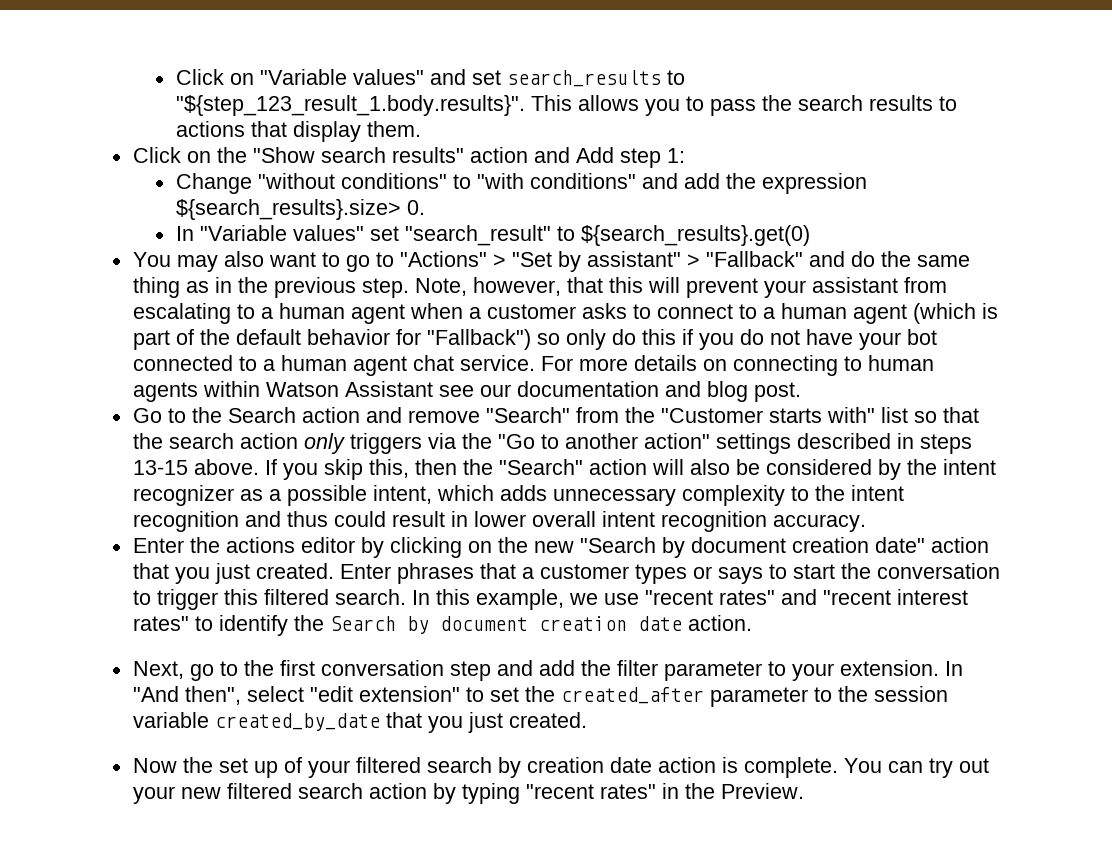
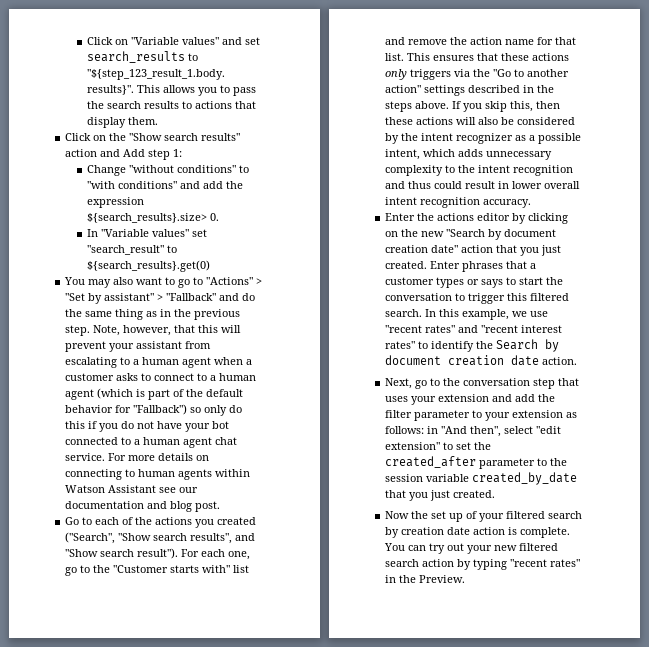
- Go to the Search action and remove "Search" from the "Customer starts with" list so that the search action only triggers via the "Go to another action" settings described in steps 13-15 above.
+ Go to each of the actions you created ("Search", "Show search results", and "Show search result"). For each one, go to the "Customer starts with" list and remove the action name for that list. This ensures that these actions only triggers via the "Go to another action" settings described in the steps above.
- If you skip this, then the "Search" action will also be considered by the intent recognizer as a possible intent, which adds unnecessary complexity to the intent recognition and thus could result in lower overall intent recognition accuracy.
+ If you skip this, then these actions will also be considered by the intent recognizer as a possible intent, which adds unnecessary complexity to the intent recognition and thus could result in lower overall intent recognition accuracy.
- Next, go to the first conversation step and add the filter parameter to your extension. In "And then", select "edit extension" to set the created_after parameter to the session variable created_by_date that you just created.
+ Next, go to the conversation step that uses your extension and add the filter parameter to your extension as follows: in "And then", select "edit extension" to set the created_after parameter to the session variable created_by_date that you just created.

